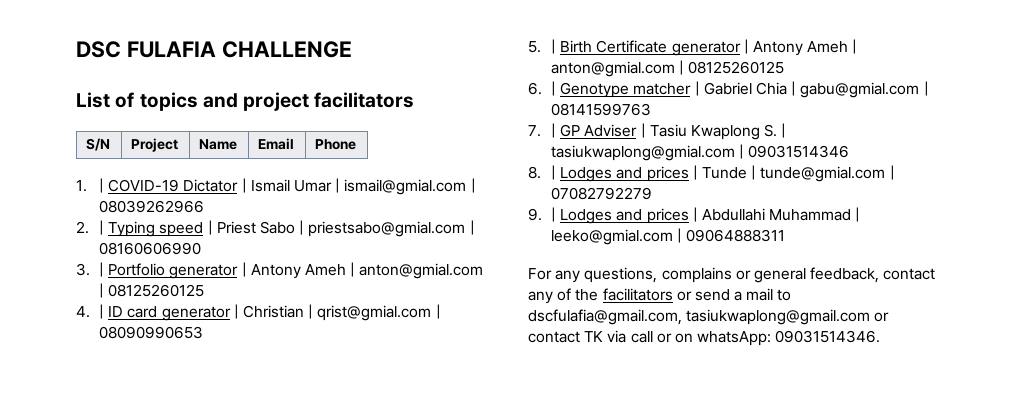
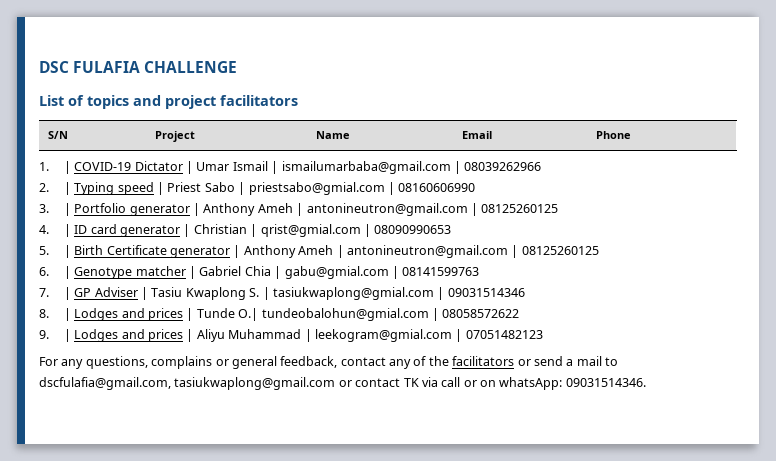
- 1. | COVID-19 Dictator | Ismail Umar | ismail@gmial.com | 08039262966
+ 1. | COVID-19 Dictator | Umar Ismail | ismailumarbaba@gmail.com | 08039262966
- 3. | Portfolio generator | Antony Ameh | anton@gmial.com | 08125260125
+ 3. | Portfolio generator | Anthony Ameh | antonineutron@gmail.com | 08125260125
- 5. | Birth Certificate generator | Antony Ameh | anton@gmial.com | 08125260125
+ 5. | Birth Certificate generator | Anthony Ameh | antonineutron@gmail.com | 08125260125
- 8. | Lodges and prices | Tunde | tunde@gmial.com | 07082792279
+ 8. | Lodges and prices | Tunde O.| tundeobalohun@gmial.com | 08058572622
- 9. | Lodges and prices | Abdullahi Muhammad | leeko@gmial.com | 09064888311
+ 9. | Lodges and prices | Aliyu Muhammad | leekogram@gmial.com | 07051482123

